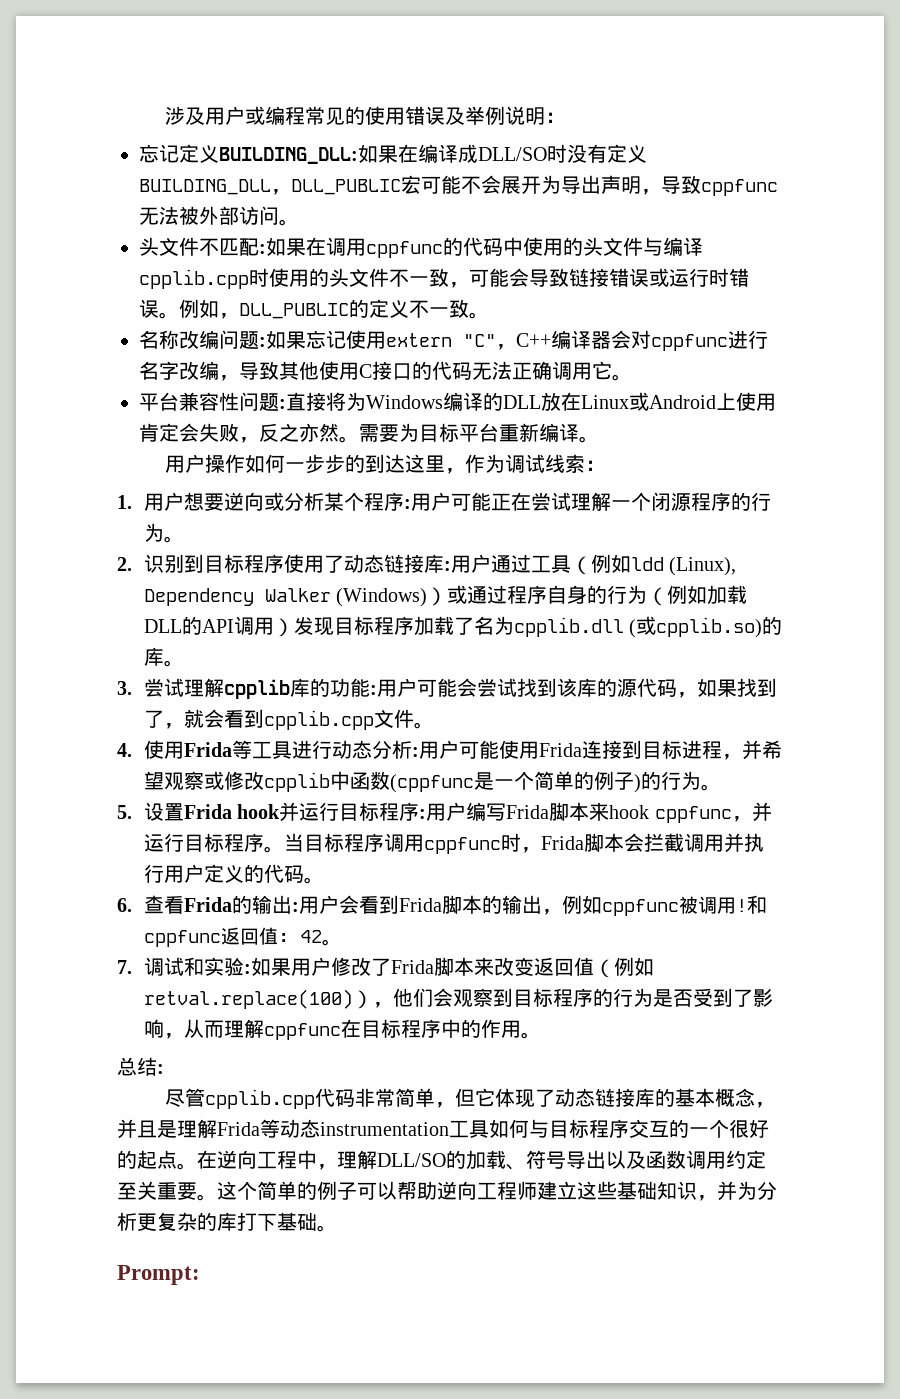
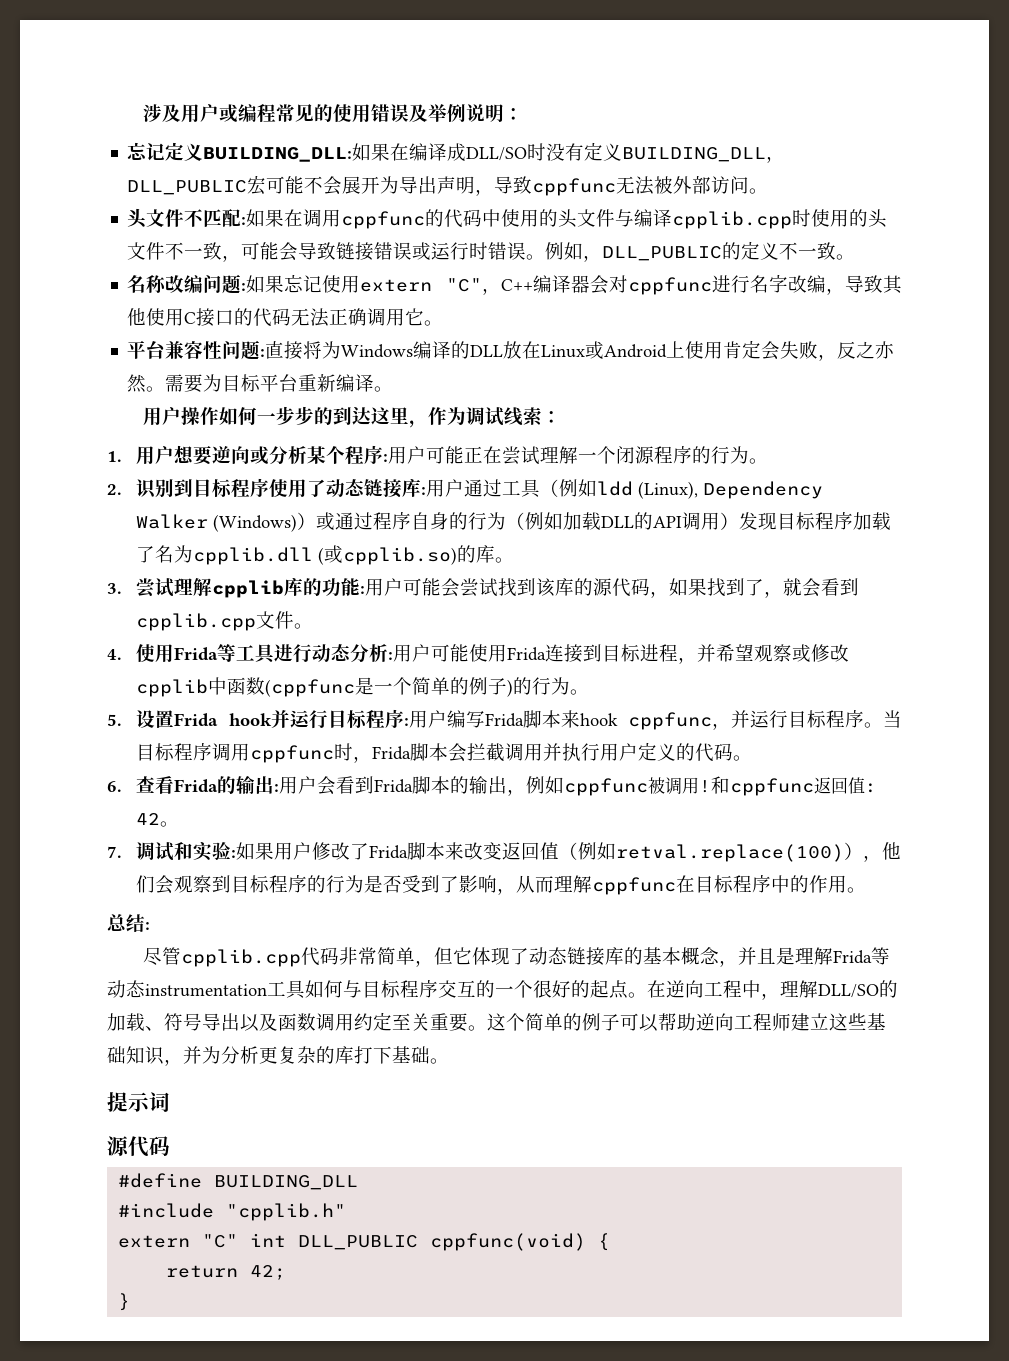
- Prompt:
+ 提示词
+ 源代码
+ #define BUILDING_DLL
+ #include "cpplib.h"
+ extern "C" int DLL_PUBLIC cppfunc(void) {
+ return 42;
+ }

